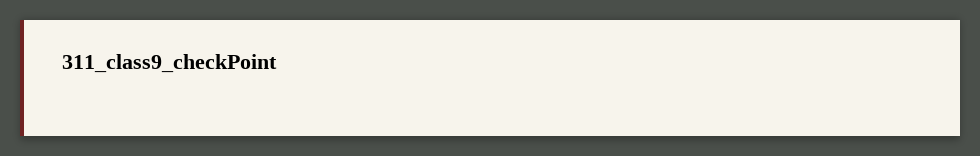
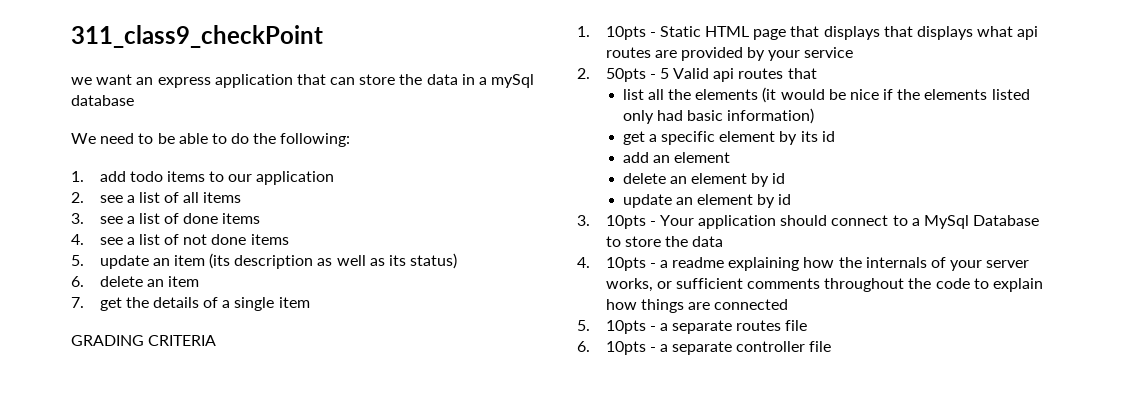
+ we want an express application that can store the data in a mySql database
+ We need to be able to do the following:
+ 1. add todo items to our application
+ 2. see a list of all items
+ 3. see a list of done items
+ 4. see a list of not done items
+ 5. update an item (its description as well as its status)
+ 6. delete an item
+ 7. get the details of a single item
+ GRADING CRITERIA
+ 1. 10pts - Static HTML page that displays that displays what api routes are provided by your service
+ 2. 50pts - 5 Valid api routes that
+ list all the elements (it would be nice if the elements listed only had basic information)
+ get a specific element by its id
+ add an element
+ delete an element by id
+ update an element by id
+ 3. 10pts - Your application should connect to a MySql Database to store the data
+ 4. 10pts - a readme explaining how the internals of your server works, or sufficient comments throughout the code to explain how things are connected
+ 5. 10pts - a separate routes file
+ 6. 10pts - a separate controller file

